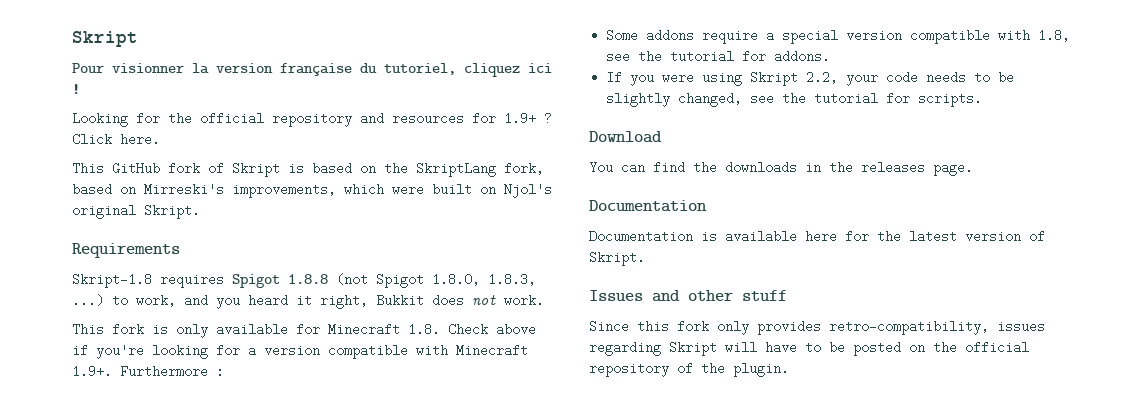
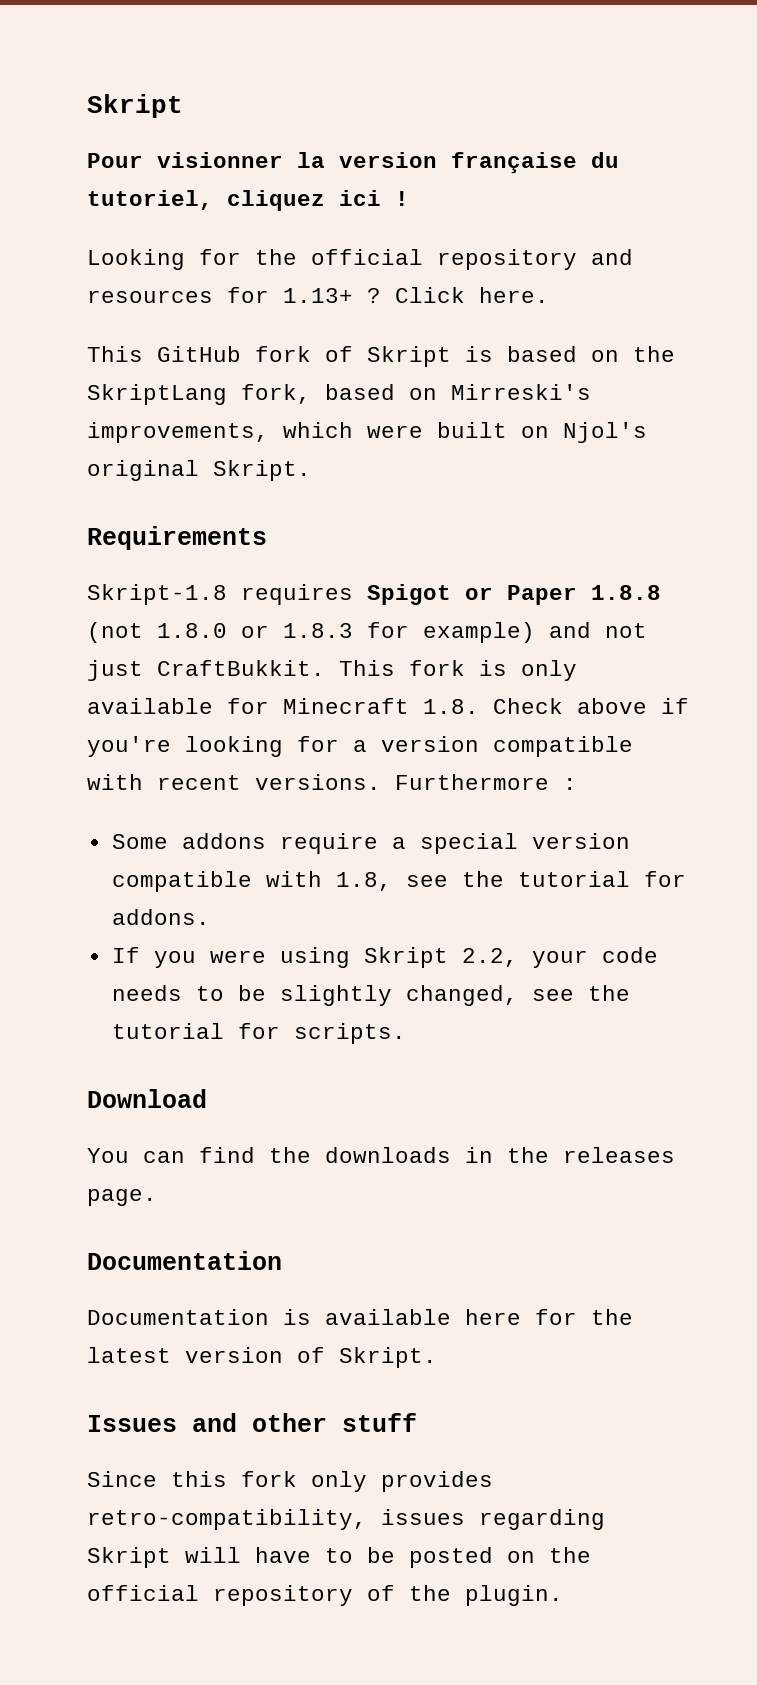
- Looking for the official repository and resources for 1.9+ ?
+ Looking for the official repository and resources for 1.13+ ?
- Skript-1.8 requires Spigot 1.8.8 (not Spigot 1.8.0, 1.8.3, ...) to work, and you heard it right, Bukkit does not work.
- This fork is only available for Minecraft 1.8. Check above if you're looking for a version compatible with Minecraft 1.9+. Furthermore :
+ Skript-1.8 requires Spigot or Paper 1.8.8 (not 1.8.0 or 1.8.3 for example) and not just CraftBukkit. This fork is only available for Minecraft 1.8. Check above if you're looking for a version compatible with recent versions. Furthermore :

